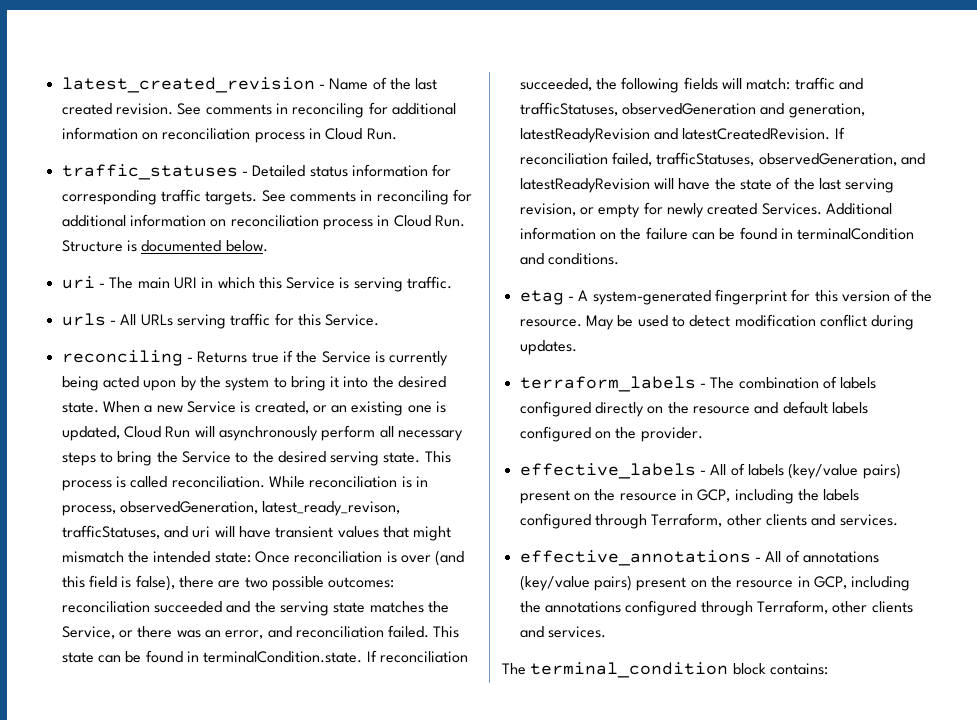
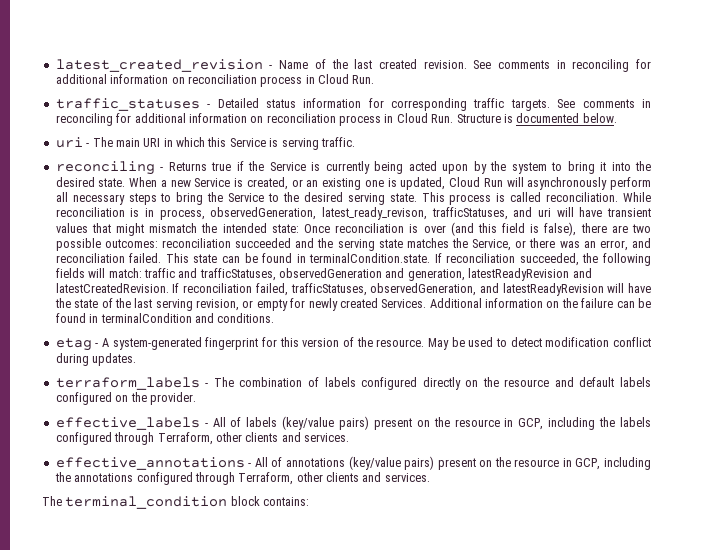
- urls - All URLs serving traffic for this Service.

